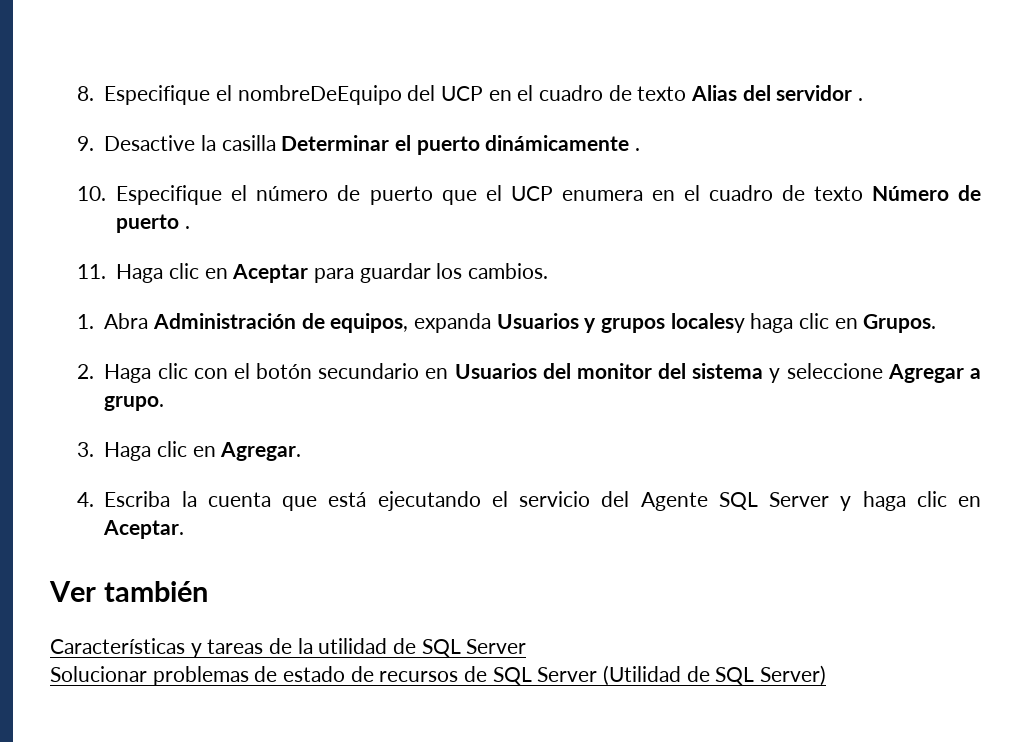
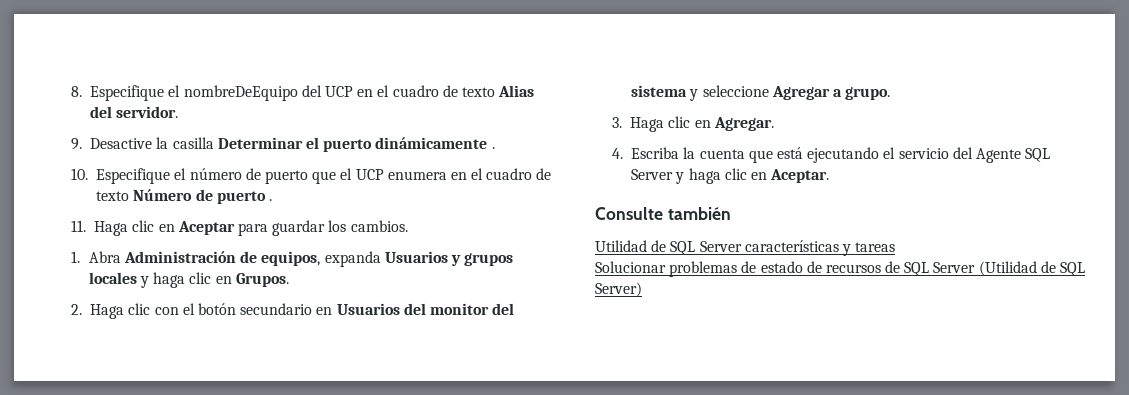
- 8. Especifique el nombreDeEquipo del UCP en el cuadro de texto Alias del servidor .
+ 8. Especifique el nombreDeEquipo del UCP en el cuadro de texto Alias del servidor.
- 1. Abra Administración de equipos, expanda Usuarios y grupos localesy haga clic en Grupos.
+ 1. Abra Administración de equipos, expanda Usuarios y grupos locales y haga clic en Grupos.
- Ver también
+ Consulte también
- Características y tareas de la utilidad de SQL Server
+ Utilidad de SQL Server características y tareas

